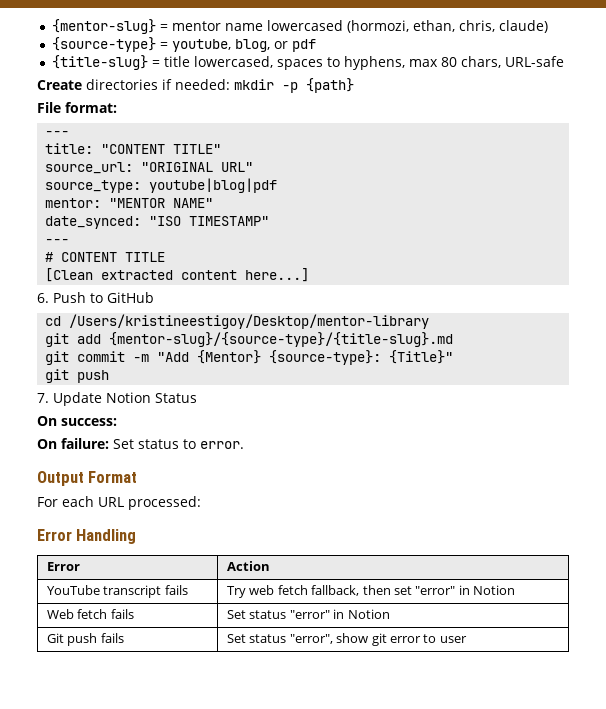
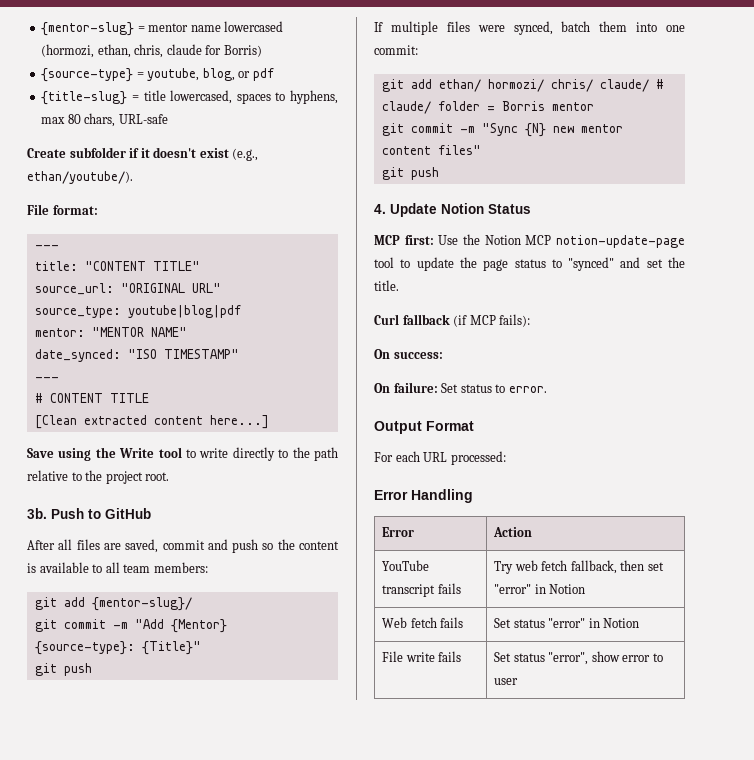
- {mentor-slug} = mentor name lowercased (hormozi, ethan, chris, claude)
+ {mentor-slug} = mentor name lowercased (hormozi, ethan, chris, claude for Borris)
- Create directories if needed: mkdir -p {path}
+ Create subfolder if it doesn't exist (e.g., ethan/youtube/).
- 6. Push to GitHub
- cd /Users/kristineestigoy/Desktop/mentor-library
- git add {mentor-slug}/{source-type}/{title-slug}.md
+ Save using the Write tool to write directly to the path relative to the project root.
+ 3b. Push to GitHub
+ After all files are saved, commit and push so the content is available to all team members:
+ git add {mentor-slug}/
- 7. Update Notion Status
+ If multiple files were synced, batch them into one commit:
+ git add ethan/ hormozi/ chris/ claude/ # claude/ folder = Borris mentor
+ git commit -m "Sync {N} new mentor content files"
+ git push
+ 4. Update Notion Status
+ MCP first: Use the Notion MCP notion-update-page tool to update the page status to "synced" and set the title.
+ Curl fallback (if MCP fails):
- Git push fails | Set status "error", show git error to user
+ File write fails | Set status "error", show error to user

